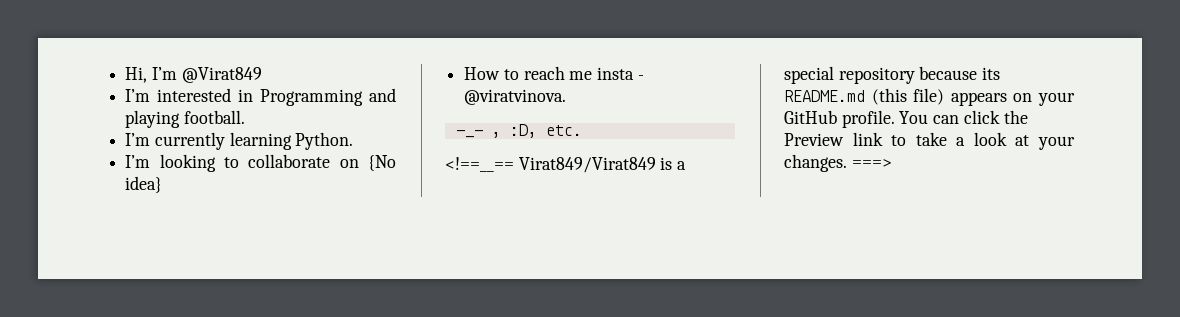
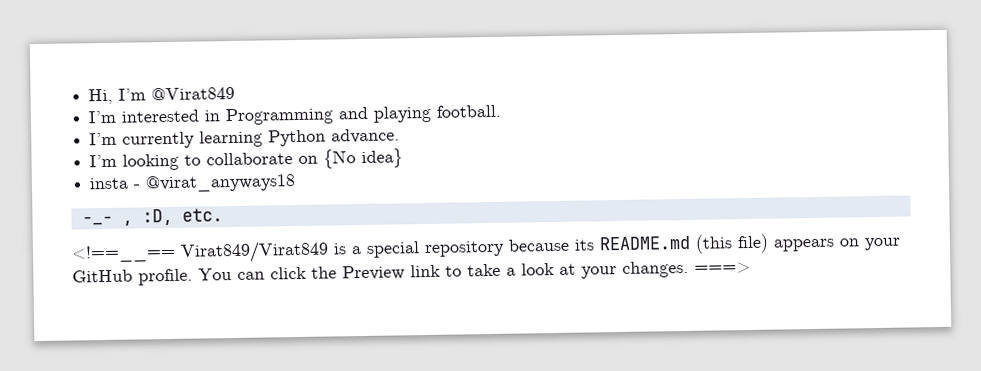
- I’m currently learning Python.
+ I’m currently learning Python advance.
- How to reach me insta - @viratvinova.
+ insta - @virat_anyways18

